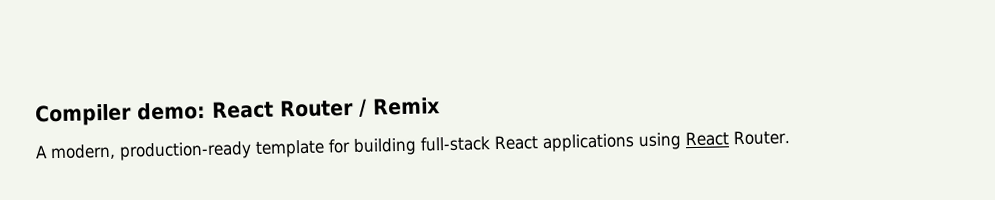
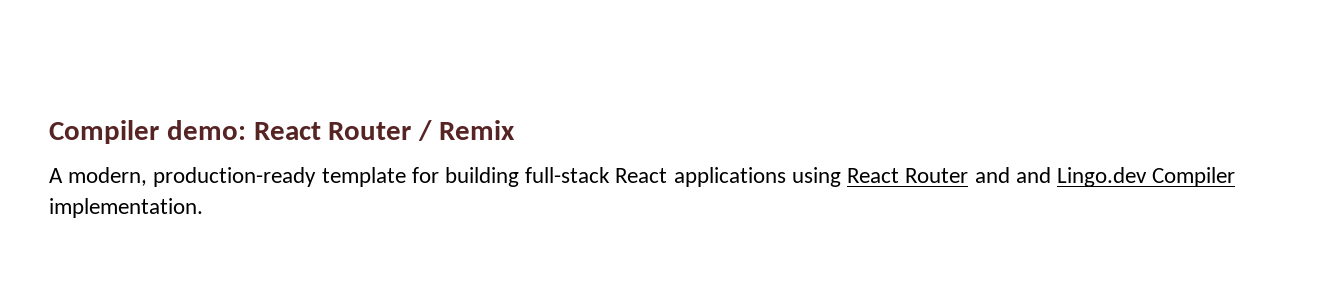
- A modern, production-ready template for building full-stack React applications using React Router.
+ A modern, production-ready template for building full-stack React applications using React Router and and Lingo.dev Compiler implementation.

